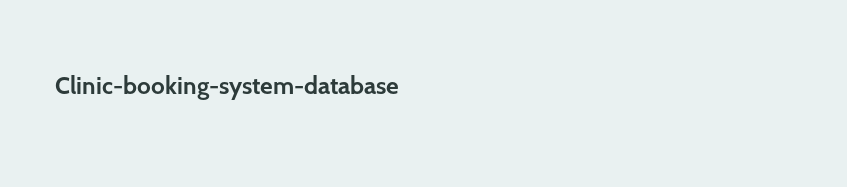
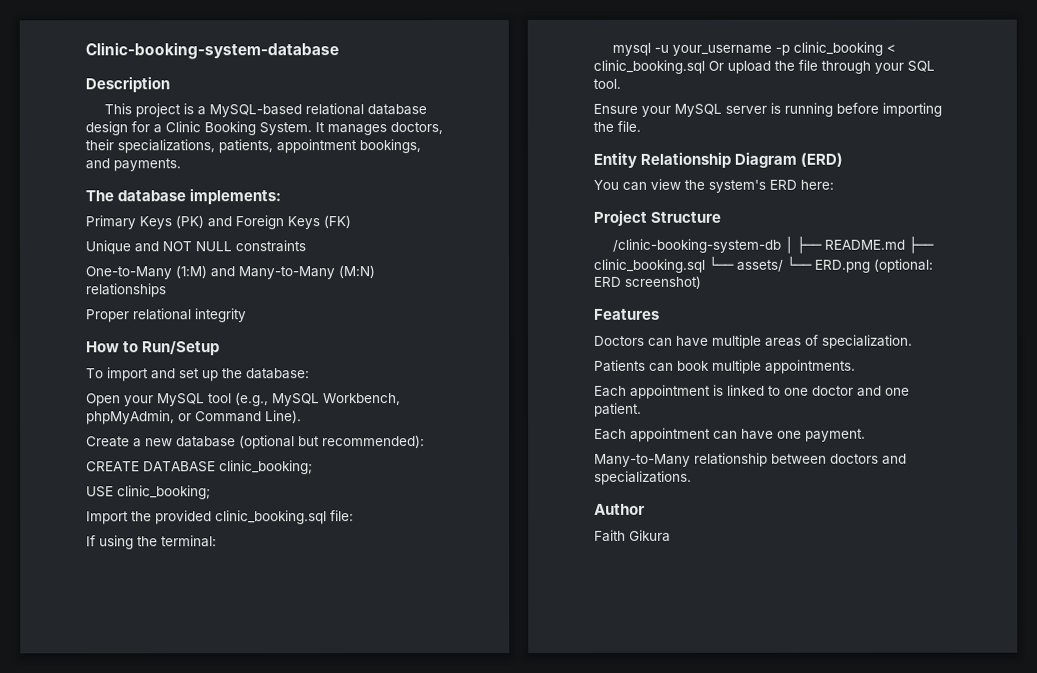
+ Description
+ This project is a MySQL-based relational database design for a Clinic Booking System. It manages doctors, their specializations, patients, appointment bookings, and payments.
+ The database implements:
+ Primary Keys (PK) and Foreign Keys (FK)
+ Unique and NOT NULL constraints
+ One-to-Many (1:M) and Many-to-Many (M:N) relationships
+ Proper relational integrity
+ How to Run/Setup
+ To import and set up the database:
+ Open your MySQL tool (e.g., MySQL Workbench, phpMyAdmin, or Command Line).
+ Create a new database (optional but recommended):
+ CREATE DATABASE clinic_booking;
+ USE clinic_booking;
+ Import the provided clinic_booking.sql file:
+ If using the terminal:
+ mysql -u your_username -p clinic_booking < clinic_booking.sql Or upload the file through your SQL tool.
+ Ensure your MySQL server is running before importing the file.
+ Entity Relationship Diagram (ERD)
+ You can view the system's ERD here:
+ Project Structure
+ /clinic-booking-system-db │ ├── README.md ├── clinic_booking.sql └── assets/ └── ERD.png (optional: ERD screenshot)
+ Features
+ Doctors can have multiple areas of specialization.
+ Patients can book multiple appointments.
+ Each appointment is linked to one doctor and one patient.
+ Each appointment can have one payment.
+ Many-to-Many relationship between doctors and specializations.
+ Author
+ Faith Gikura

